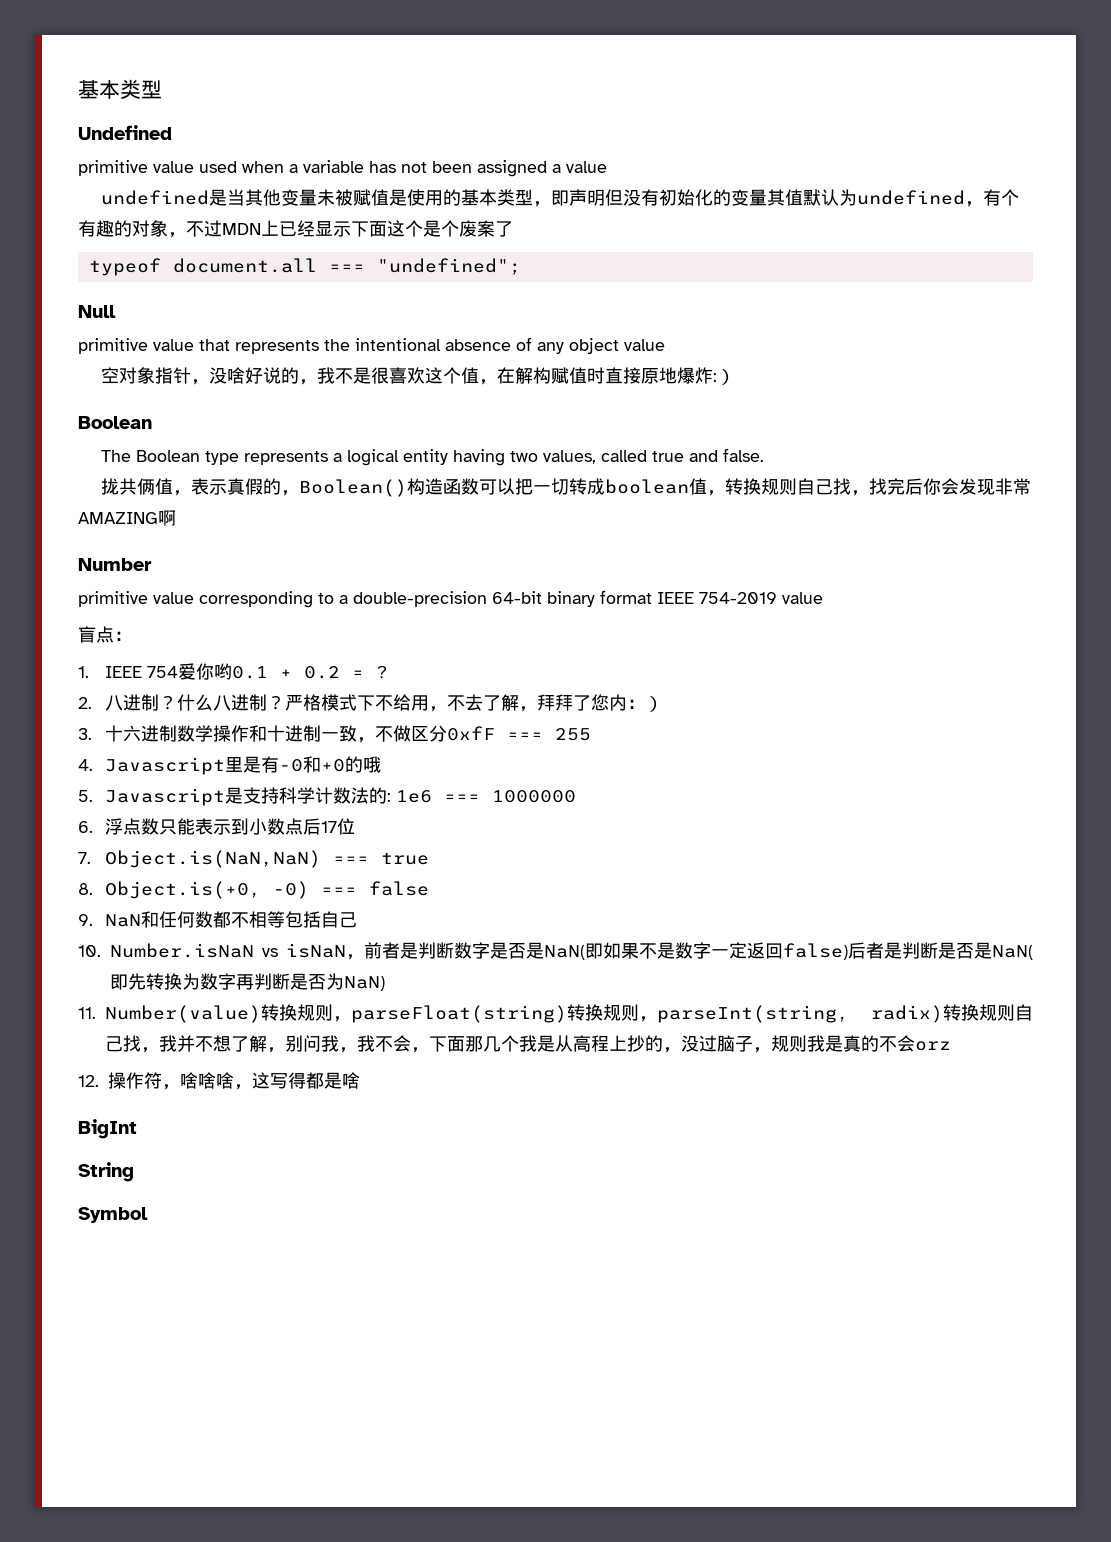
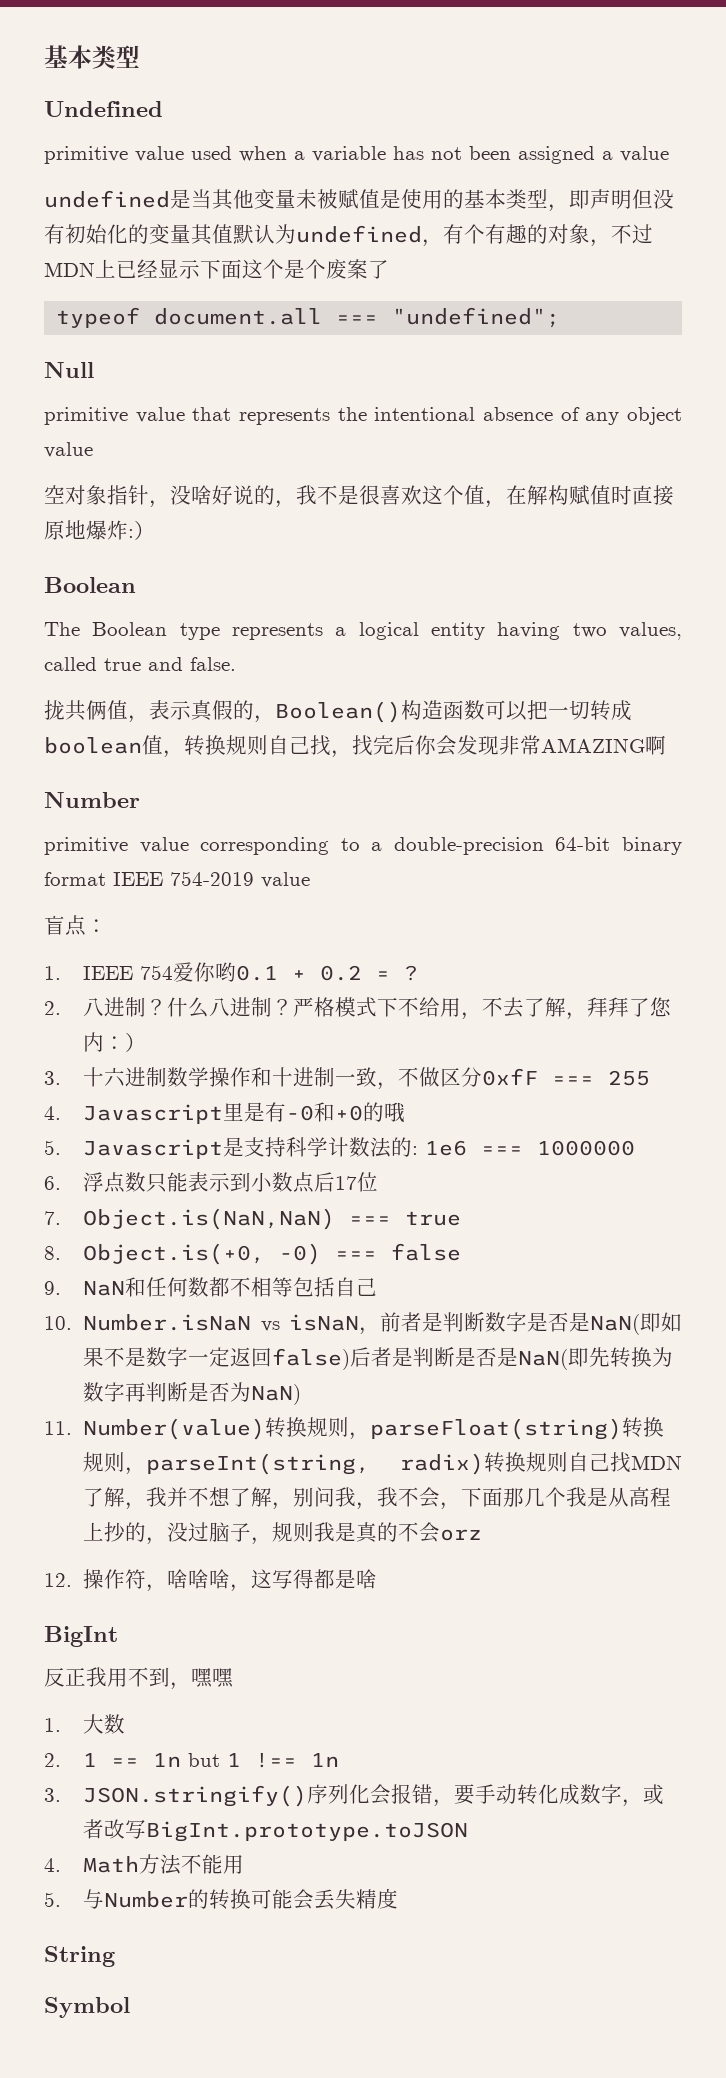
- 11. Number(value)转换规则，parseFloat(string)转换规则，parseInt(string, radix)转换规则自己找，我并不想了解，别问我，我不会，下面那几个我是从高程上抄的，没过脑子，规则我是真的不会orz
+ 11. Number(value)转换规则，parseFloat(string)转换规则，parseInt(string, radix)转换规则自己找MDN了解，我并不想了解，别问我，我不会，下面那几个我是从高程上抄的，没过脑子，规则我是真的不会orz
+ 反正我用不到，嘿嘿
+ 1.大数
+ 2. 1 == 1n but 1 !== 1n
+ 3. JSON.stringify()序列化会报错，要手动转化成数字，或者改写BigInt.prototype.toJSON
+ 4. Math方法不能用
+ 5.与Number的转换可能会丢失精度

